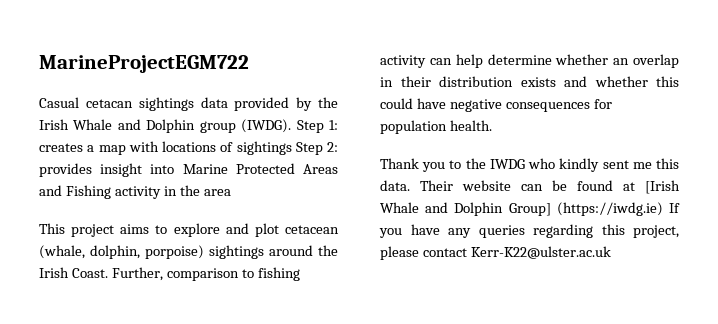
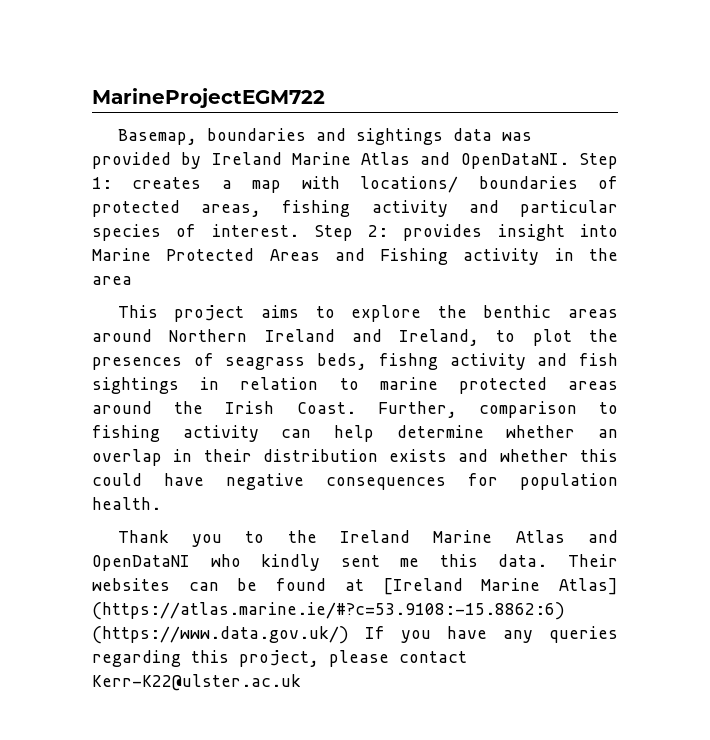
- Casual cetacan sightings data provided by the Irish Whale and Dolphin group (IWDG).
+ Basemap, boundaries and sightings data was provided by Ireland Marine Atlas and OpenDataNI.
- Step 1: creates a map with locations of sightings Step 2: provides insight into Marine Protected Areas and Fishing activity in the area
+ Step 1: creates a map with locations/ boundaries of protected areas, fishing activity and particular species of interest. Step 2: provides insight into Marine Protected Areas and Fishing activity in the area
- This project aims to explore and plot cetacean (whale, dolphin, porpoise) sightings around the Irish Coast.
+ This project aims to explore the benthic areas around Northern Ireland and Ireland, to plot the presences of seagrass beds, fishng activity and fish sightings in relation to marine protected areas around the Irish Coast.
- Thank you to the IWDG who kindly sent me this data.
+ Thank you to the Ireland Marine Atlas and OpenDataNI who kindly sent me this data.
- Their website can be found at [Irish Whale and Dolphin Group] (https://iwdg.ie) If you have any queries regarding this project, please contact Kerr-K22@ulster.ac.uk
+ Their websites can be found at [Ireland Marine Atlas] (https://atlas.marine.ie/#?c=53.9108:-15.8862:6) (https://www.data.gov.uk/) If you have any queries regarding this project, please contact Kerr-K22@ulster.ac.uk

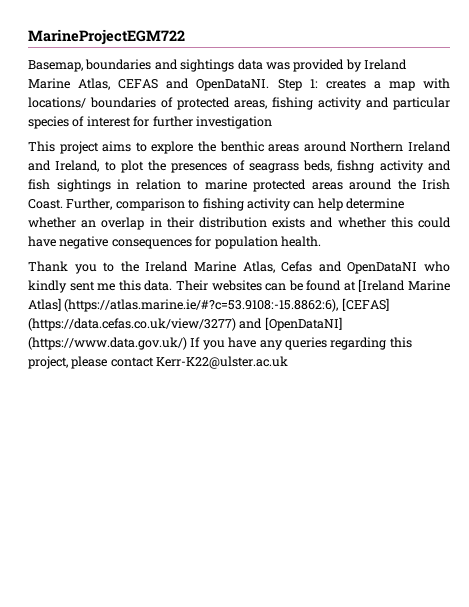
- Basemap, boundaries and sightings data was provided by Ireland Marine Atlas and OpenDataNI.
+ Basemap, boundaries and sightings data was provided by Ireland Marine Atlas, CEFAS and OpenDataNI.
- Step 1: creates a map with locations/ boundaries of protected areas, fishing activity and particular species of interest. Step 2: provides insight into Marine Protected Areas and Fishing activity in the area
+ Step 1: creates a map with locations/ boundaries of protected areas, fishing activity and particular species of interest for further investigation
- Thank you to the Ireland Marine Atlas and OpenDataNI who kindly sent me this data.
+ Thank you to the Ireland Marine Atlas, Cefas and OpenDataNI who kindly sent me this data.
- Their websites can be found at [Ireland Marine Atlas] (https://atlas.marine.ie/#?c=53.9108:-15.8862:6) (https://www.data.gov.uk/) If you have any queries regarding this project, please contact Kerr-K22@ulster.ac.uk
+ Their websites can be found at [Ireland Marine Atlas] (https://atlas.marine.ie/#?c=53.9108:-15.8862:6), [CEFAS] (https://data.cefas.co.uk/view/3277) and [OpenDataNI] (https://www.data.gov.uk/) If you have any queries regarding this project, please contact Kerr-K22@ulster.ac.uk

